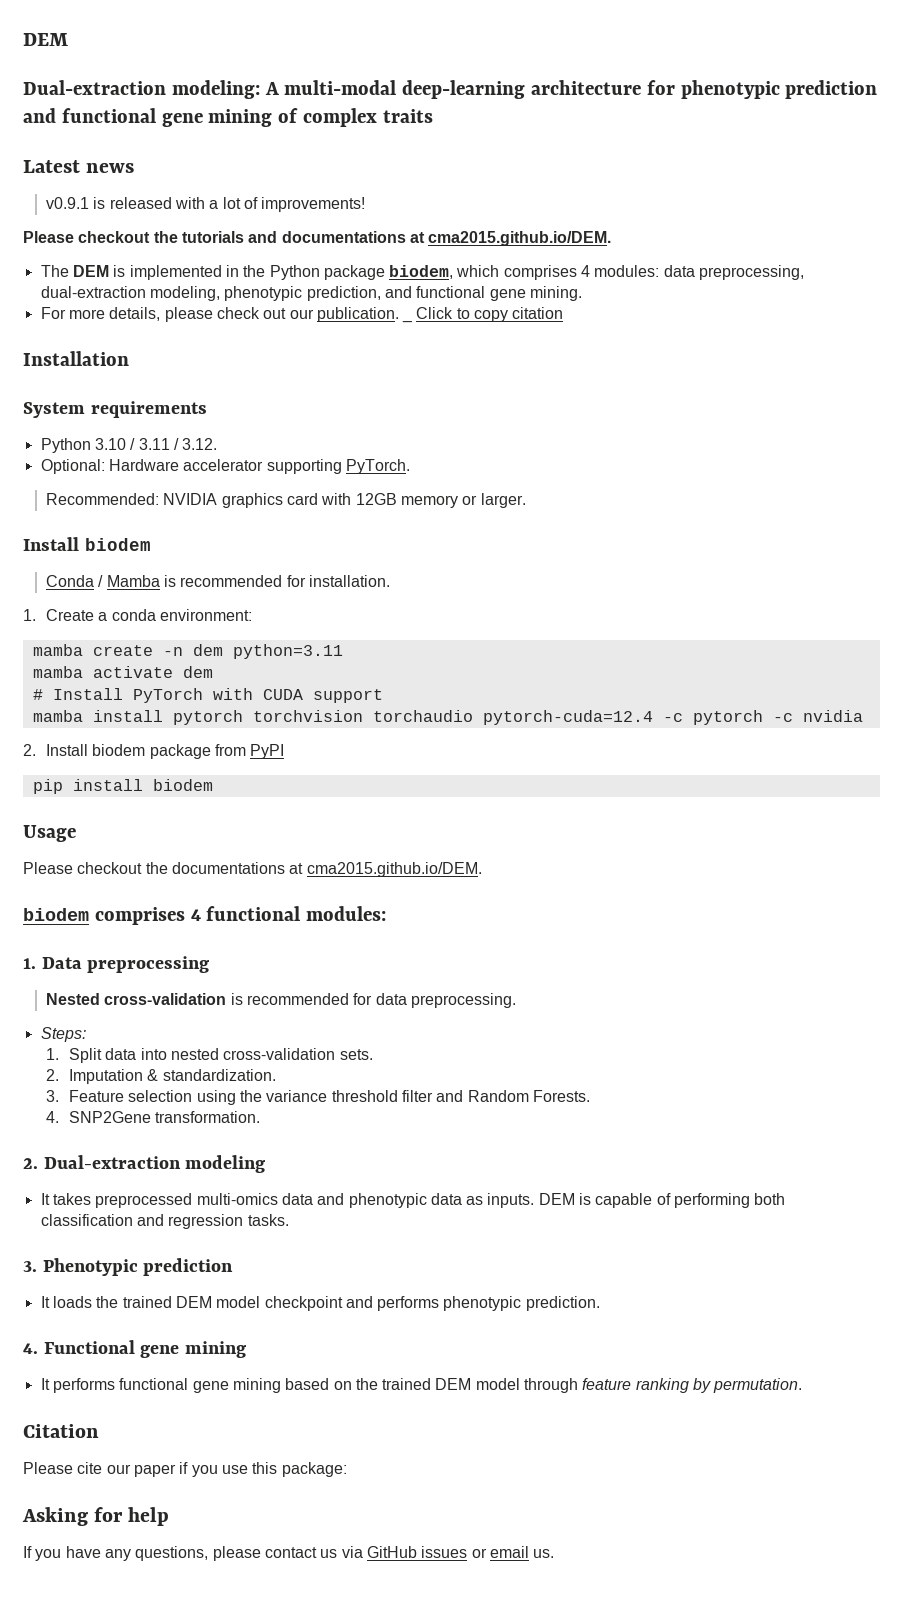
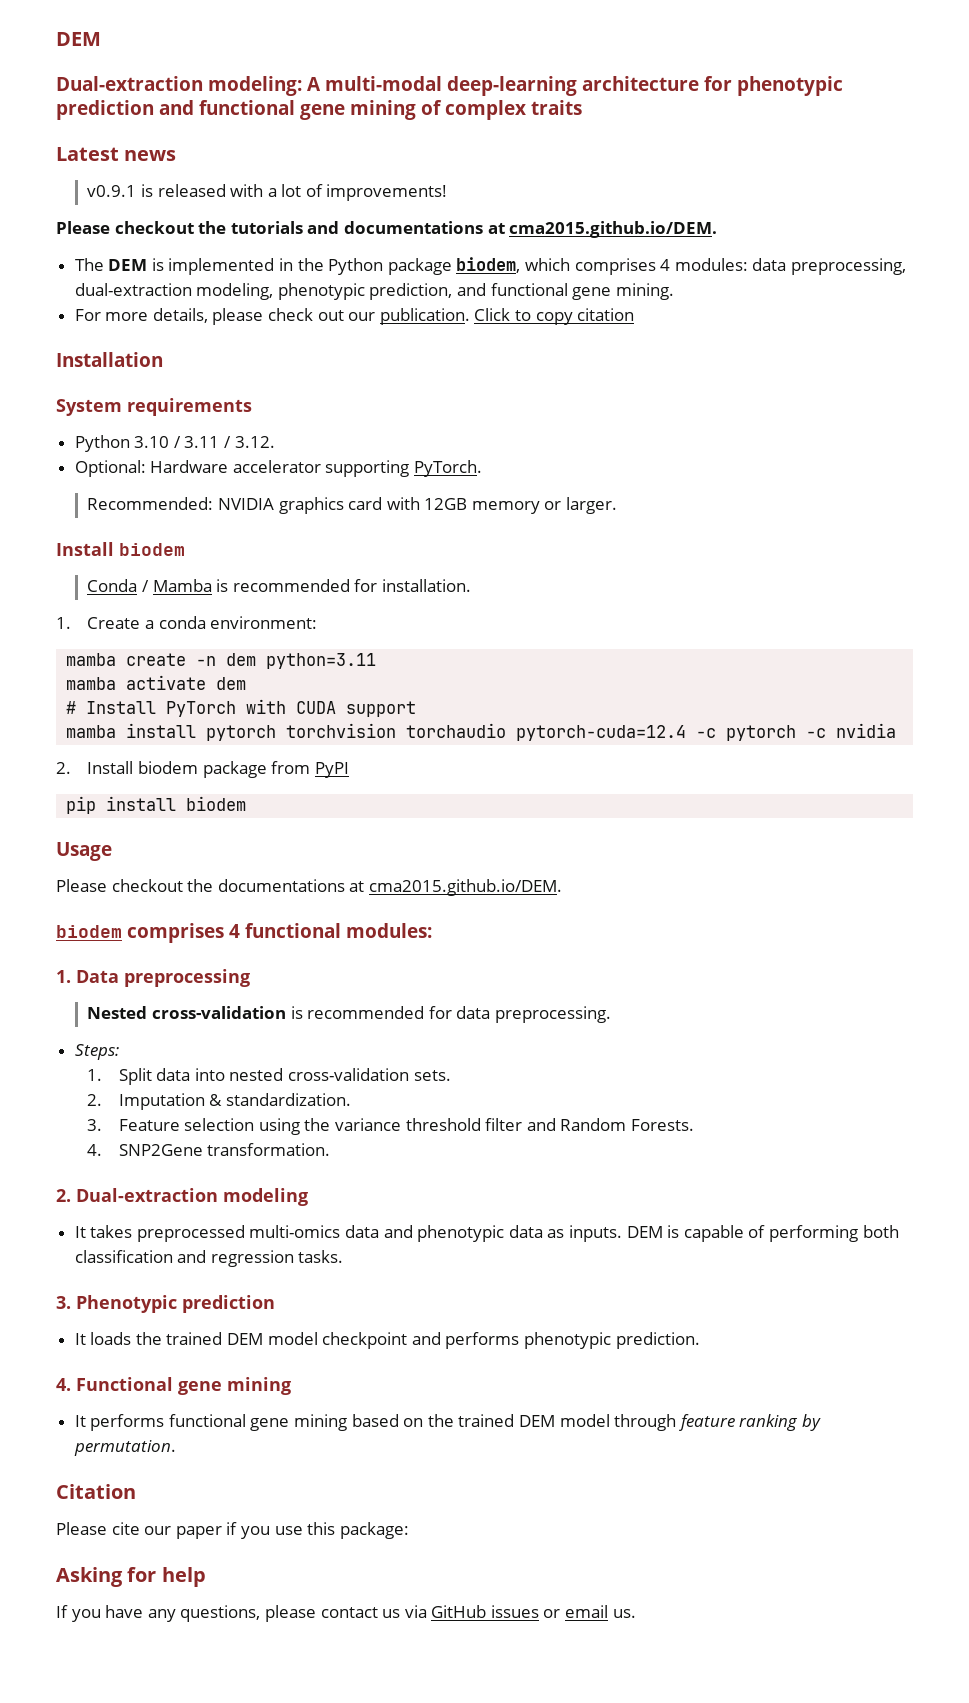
- _ Click to copy citation
+ Click to copy citation

